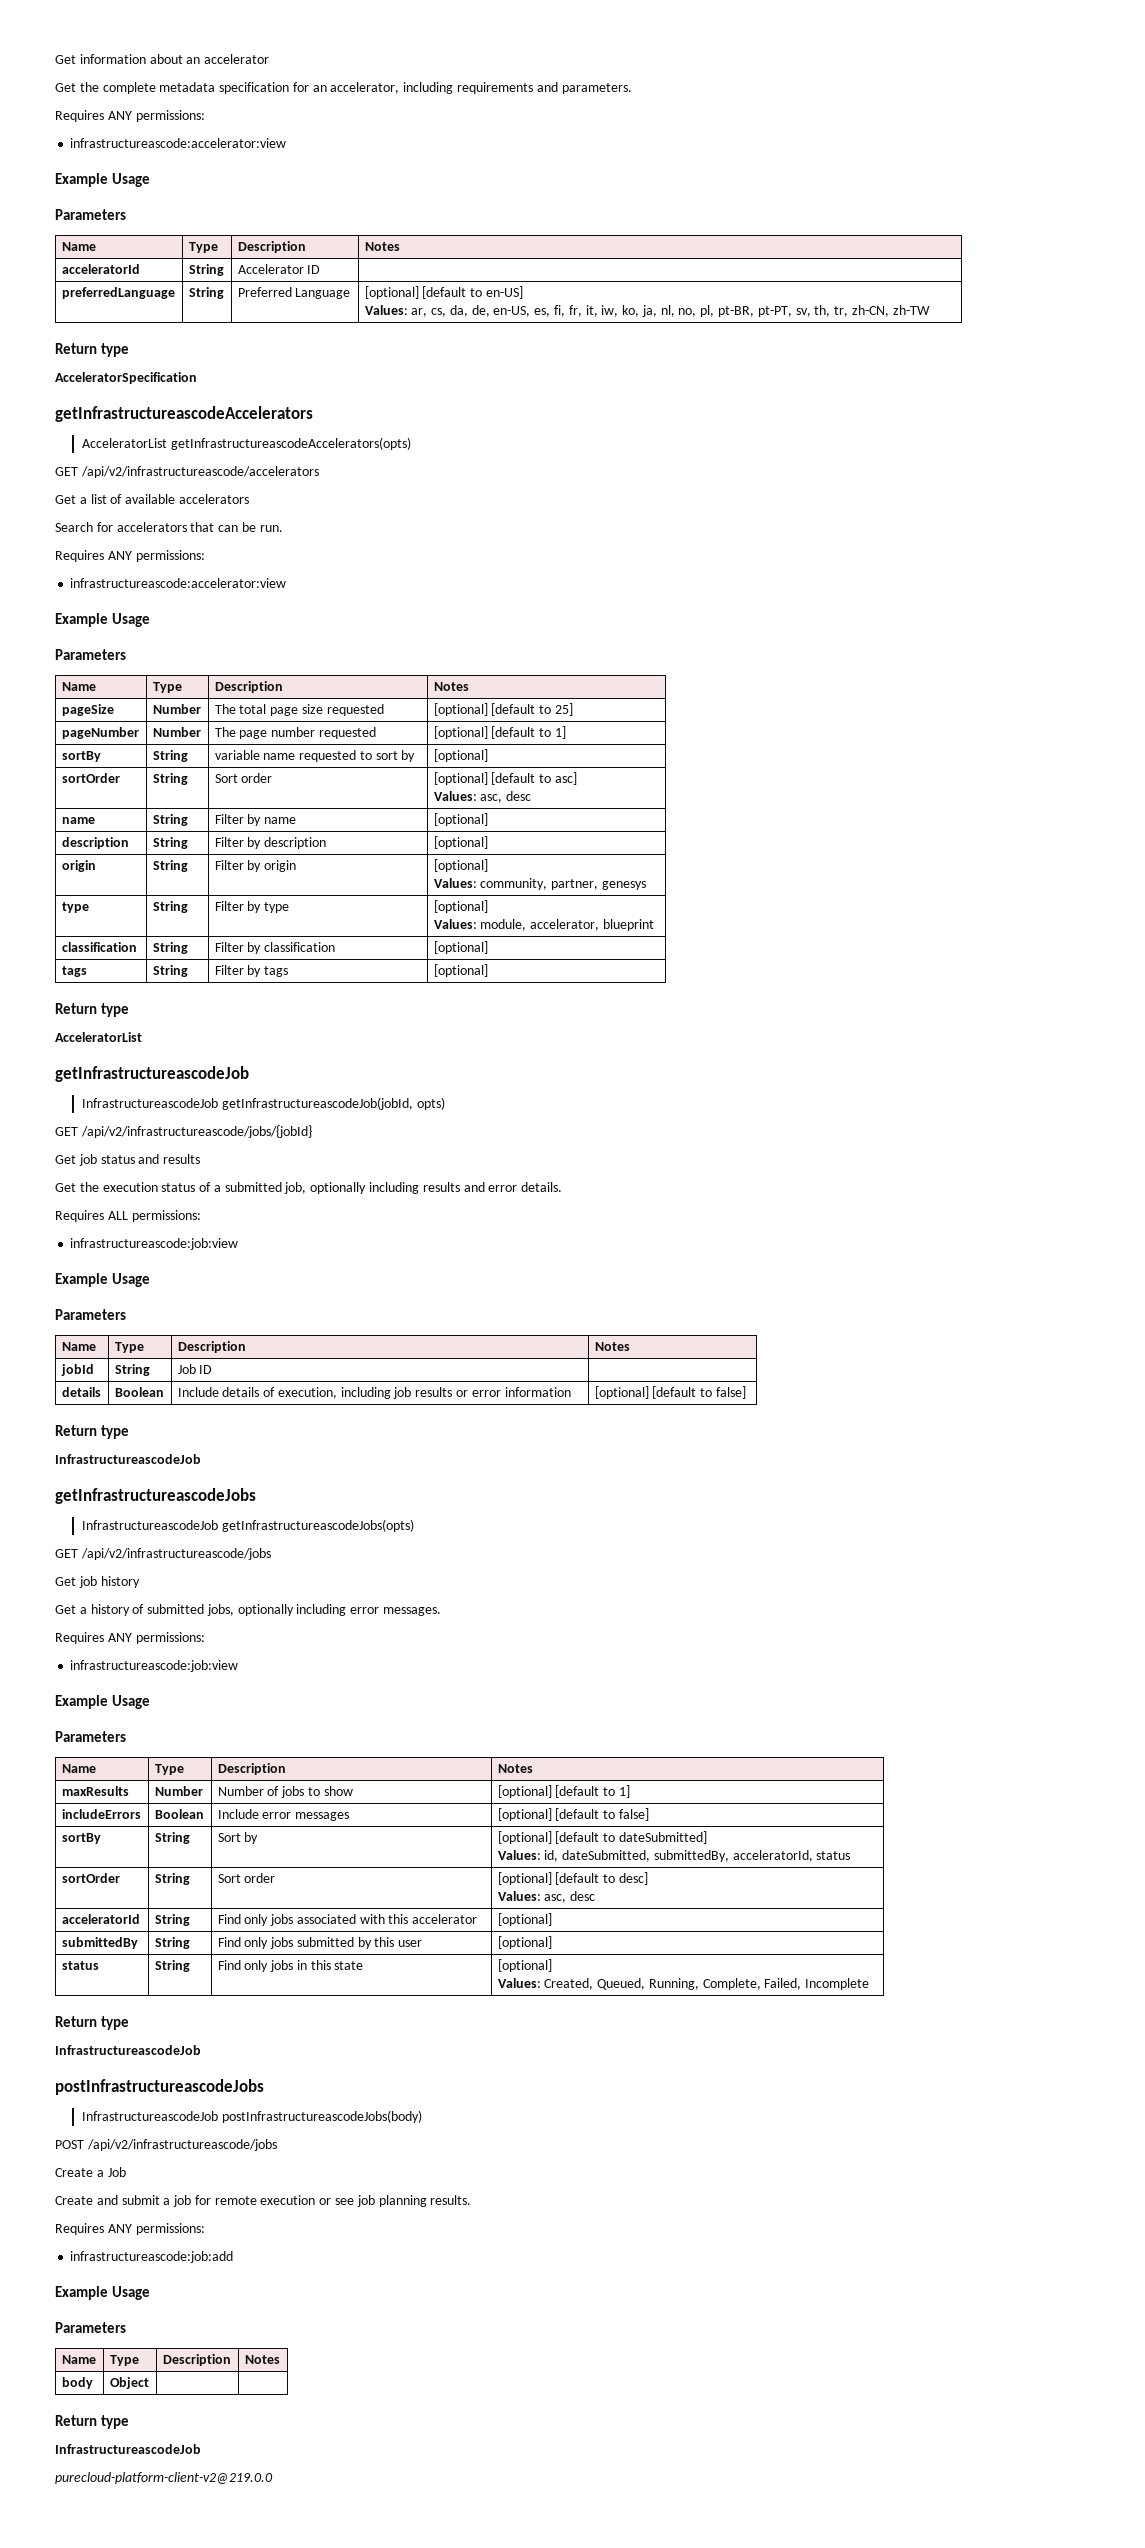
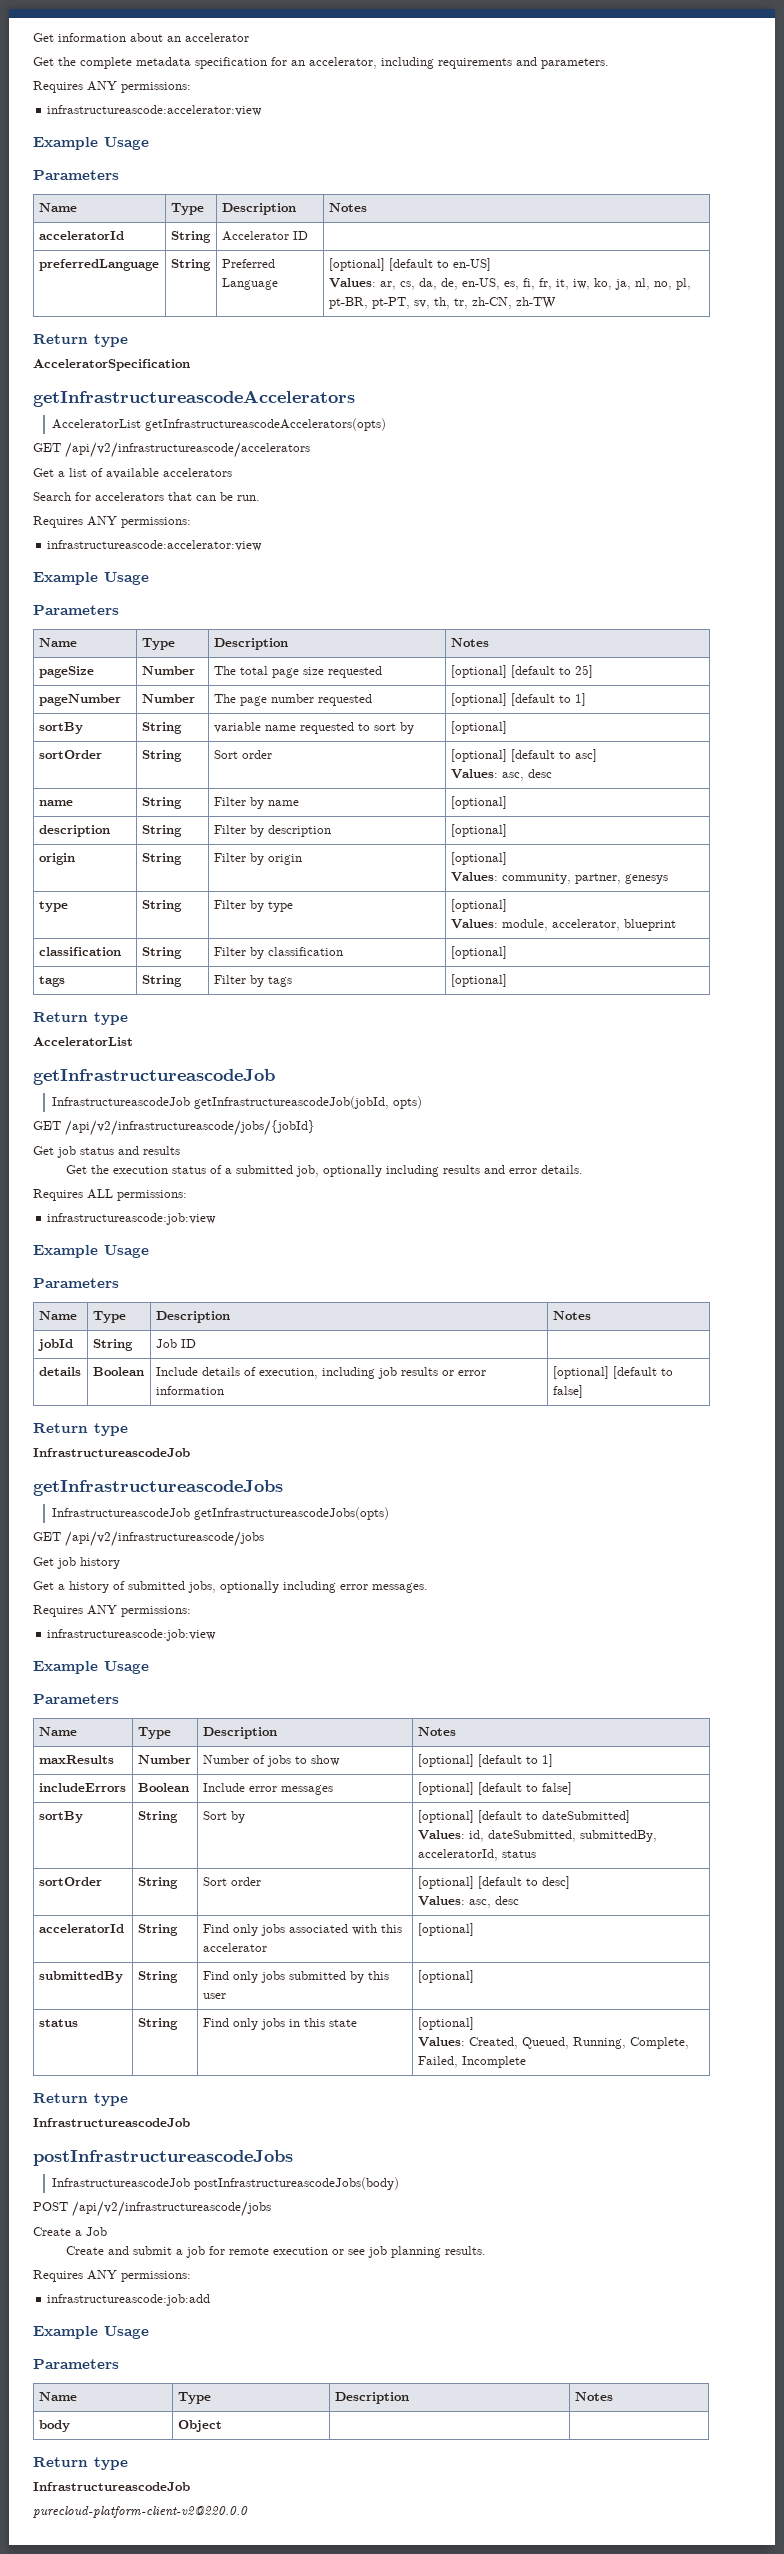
- purecloud-platform-client-v2@219.0.0
+ purecloud-platform-client-v2@220.0.0

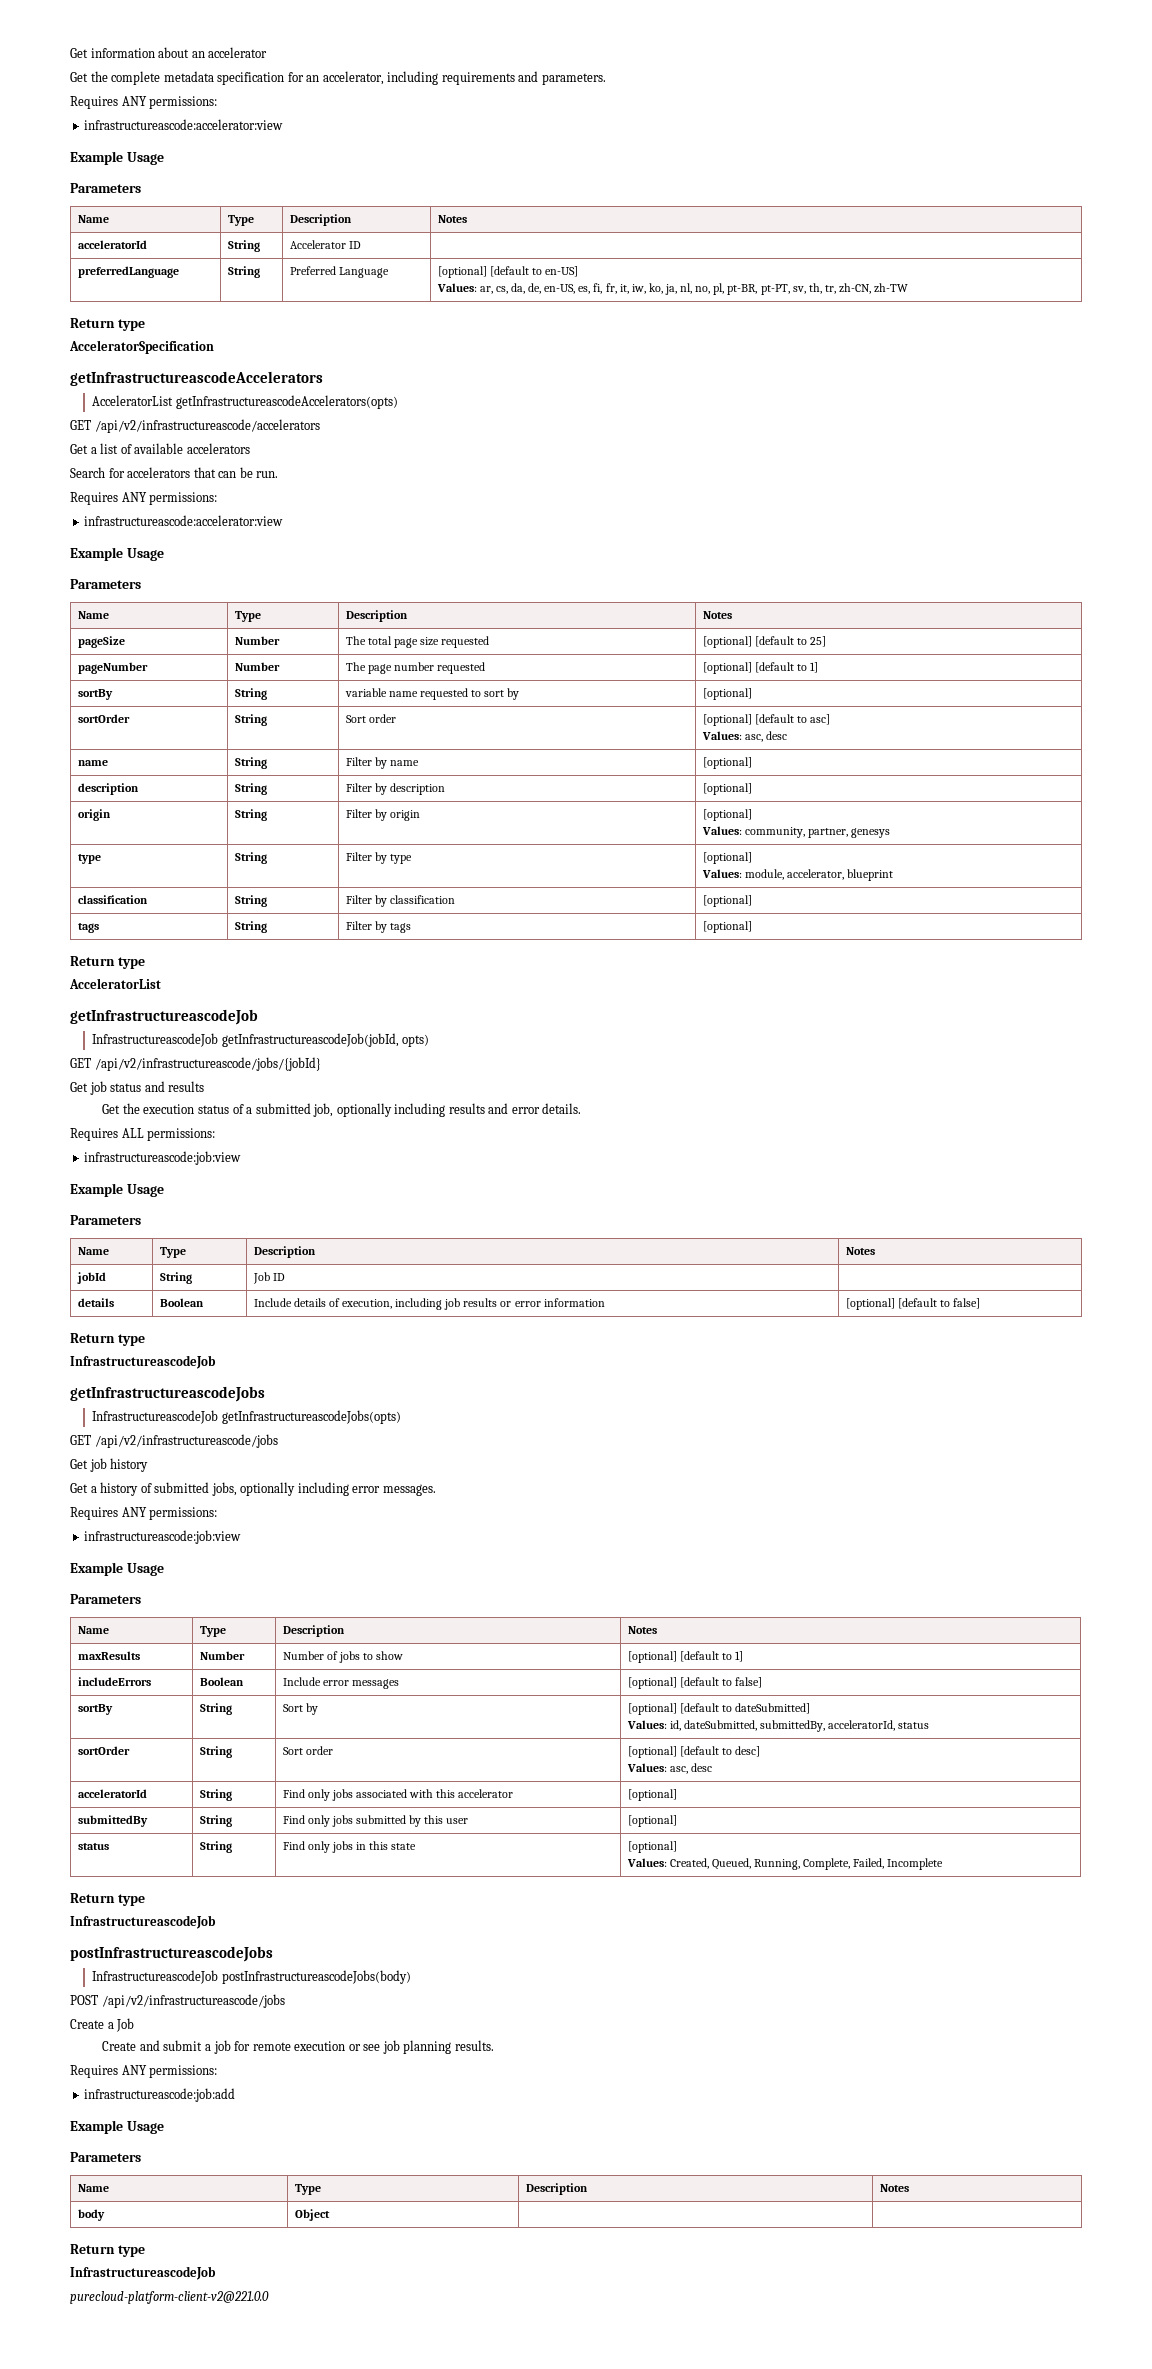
- purecloud-platform-client-v2@220.0.0
+ purecloud-platform-client-v2@221.0.0

